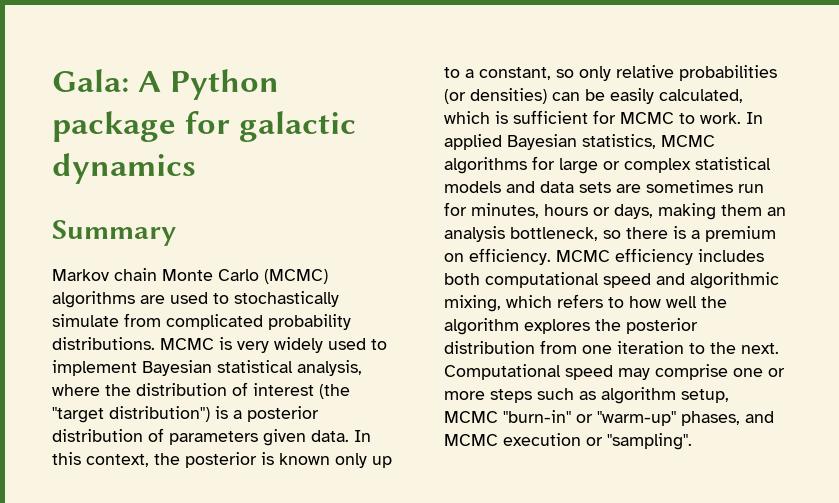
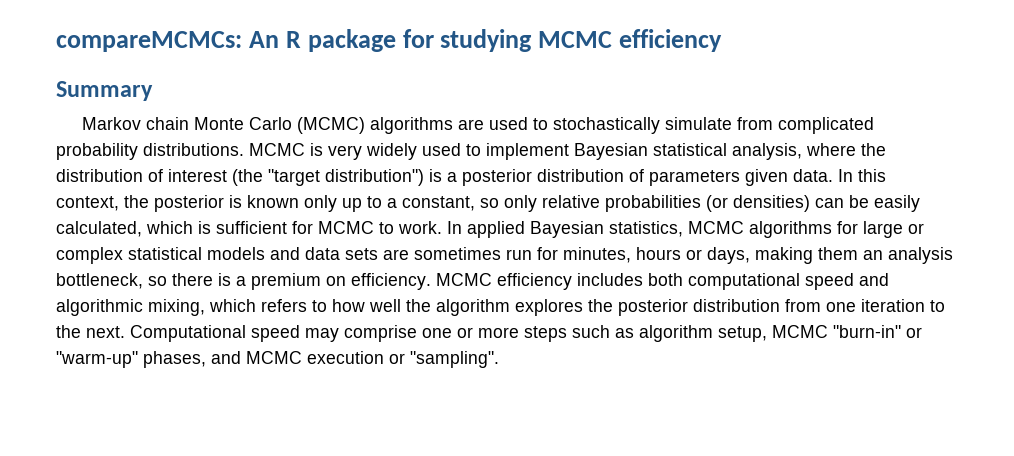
- Gala: A Python package for galactic dynamics
+ compareMCMCs: An R package for studying MCMC efficiency

